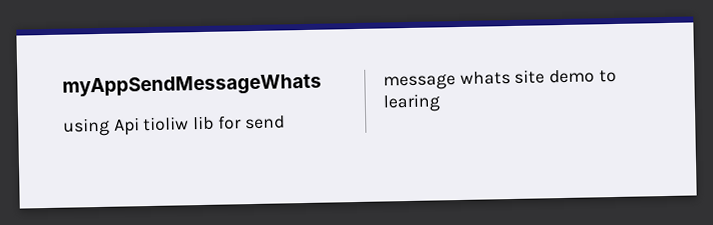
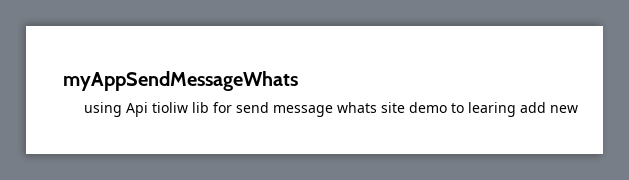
- using Api tioliw lib for send message whats site demo to learing
+ using Api tioliw lib for send message whats site demo to learing add new

